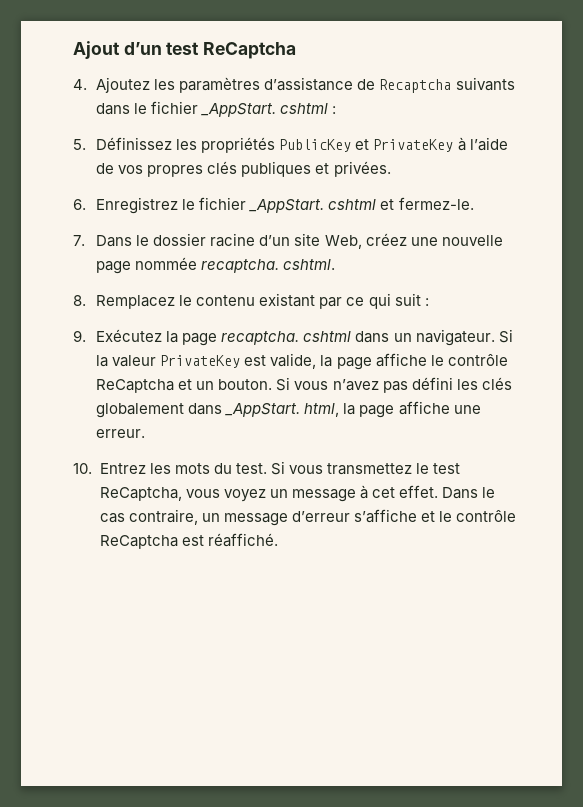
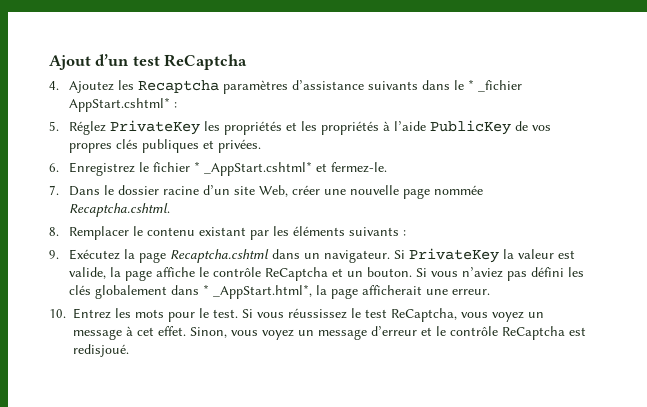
- 4. Ajoutez les paramètres d’assistance de Recaptcha suivants dans le fichier _AppStart. cshtml :
+ 4. Ajoutez les Recaptcha paramètres d’assistance suivants dans le * _fichier AppStart.cshtml* :
- 5. Définissez les propriétés PublicKey et PrivateKey à l’aide de vos propres clés publiques et privées.
+ 5. Réglez PrivateKey les propriétés et les propriétés à l’aide PublicKey de vos propres clés publiques et privées.
- 6. Enregistrez le fichier _AppStart. cshtml et fermez-le.
+ 6. Enregistrez le fichier * _AppStart.cshtml* et fermez-le.
- 7. Dans le dossier racine d’un site Web, créez une nouvelle page nommée recaptcha. cshtml.
+ 7. Dans le dossier racine d’un site Web, créer une nouvelle page nommée Recaptcha.cshtml.
- 8. Remplacez le contenu existant par ce qui suit :
+ 8. Remplacer le contenu existant par les éléments suivants :
- 9. Exécutez la page recaptcha. cshtml dans un navigateur.
+ 9. Exécutez la page Recaptcha.cshtml dans un navigateur.
- Si la valeur PrivateKey est valide, la page affiche le contrôle ReCaptcha et un bouton.
+ Si PrivateKey la valeur est valide, la page affiche le contrôle ReCaptcha et un bouton.
- Si vous n’avez pas défini les clés globalement dans _AppStart. html, la page affiche une erreur.
+ Si vous n’aviez pas défini les clés globalement dans * _AppStart.html*, la page afficherait une erreur.
- 10. Entrez les mots du test.
+ 10. Entrez les mots pour le test.
- Si vous transmettez le test ReCaptcha, vous voyez un message à cet effet.
+ Si vous réussissez le test ReCaptcha, vous voyez un message à cet effet.
- Dans le cas contraire, un message d’erreur s’affiche et le contrôle ReCaptcha est réaffiché.
+ Sinon, vous voyez un message d’erreur et le contrôle ReCaptcha est redisjoué.

